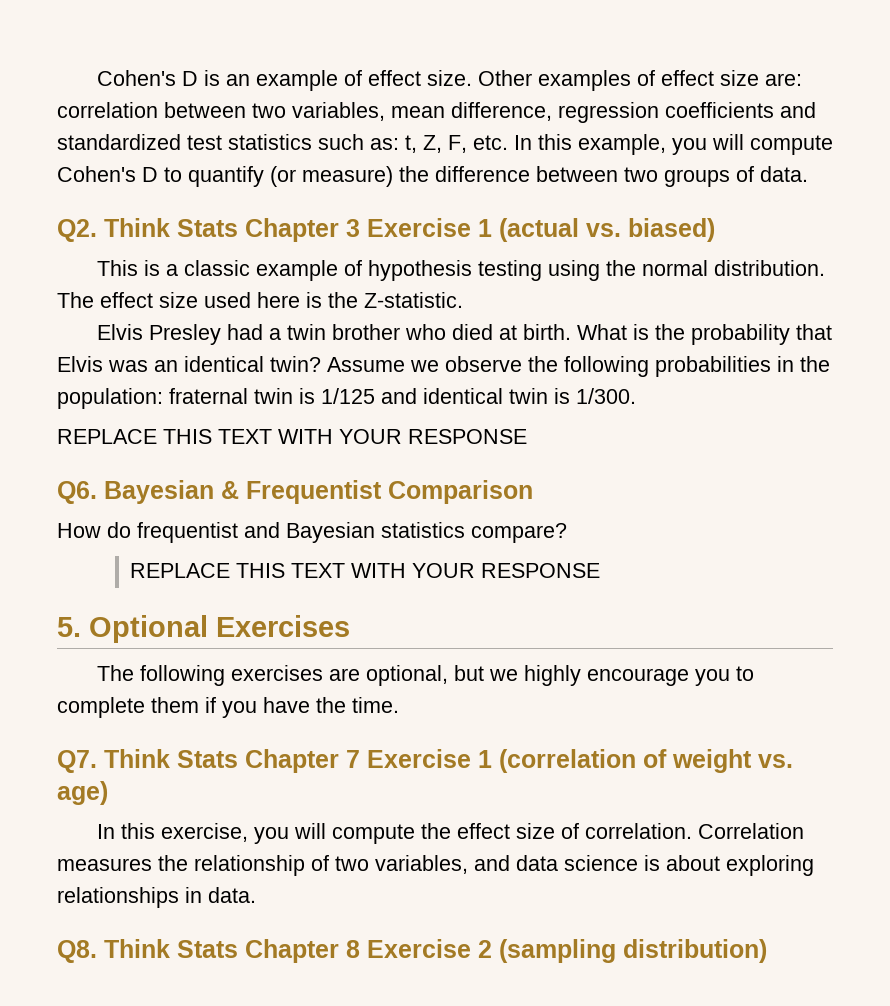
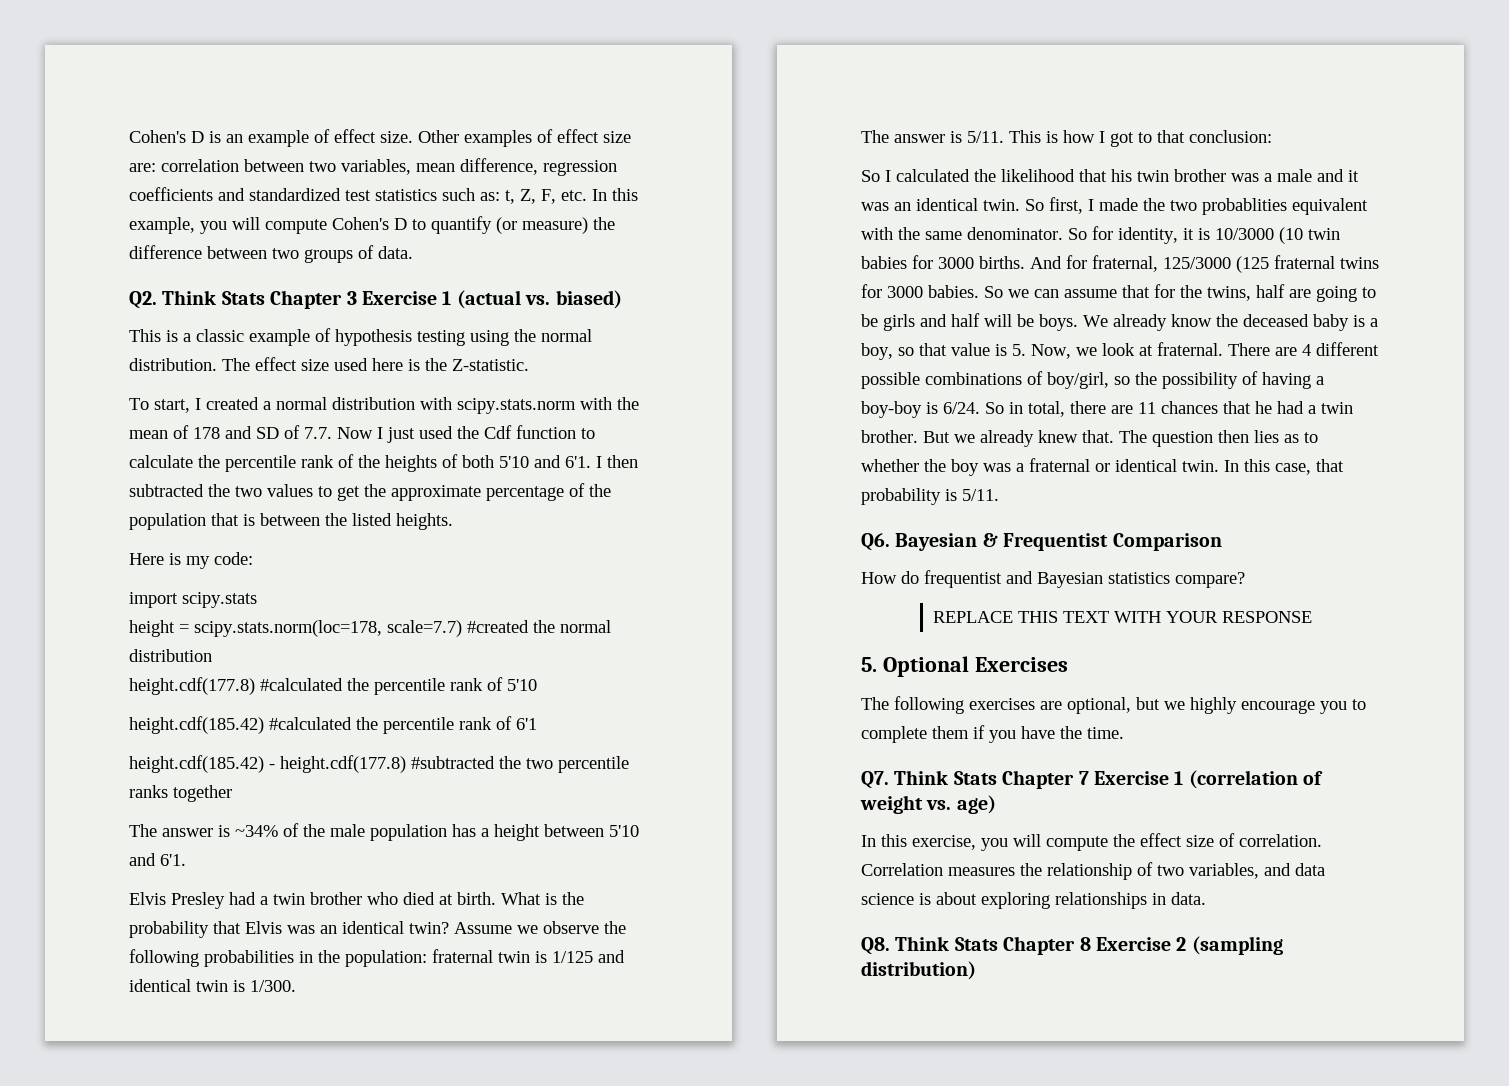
+ To start, I created a normal distribution with scipy.stats.norm with the mean of 178 and SD of 7.7. Now I just used the Cdf function to calculate the percentile rank of the heights of both 5'10 and 6'1. I then subtracted the two values to get the approximate percentage of the population that is between the listed heights.
+ Here is my code:
+ import scipy.stats
+ height = scipy.stats.norm(loc=178, scale=7.7) #created the normal distribution
+ height.cdf(177.8) #calculated the percentile rank of 5'10
+ height.cdf(185.42) #calculated the percentile rank of 6'1
+ height.cdf(185.42) - height.cdf(177.8) #subtracted the two percentile ranks together
+ The answer is ~34% of the male population has a height between 5'10 and 6'1.
  Assume we observe the following probabilities in the population: fraternal twin is 1/125 and identical twin is 1/300.
- REPLACE THIS TEXT WITH YOUR RESPONSE
+ The answer is 5/11. This is how I got to that conclusion:
+ So I calculated the likelihood that his twin brother was a male and it was an identical twin. So first, I made the two probablities equivalent with the same denominator. So for identity, it is 10/3000 (10 twin babies for 3000 births. And for fraternal, 125/3000 (125 fraternal twins for 3000 babies. So we can assume that for the twins, half are going to be girls and half will be boys. We already know the deceased baby is a boy, so that value is 5. Now, we look at fraternal. There are 4 different possible combinations of boy/girl, so the possibility of having a boy-boy is 6/24. So in total, there are 11 chances that he had a twin brother. But we already knew that. The question then lies as to whether the boy was a fraternal or identical twin. In this case, that probability is 5/11.

